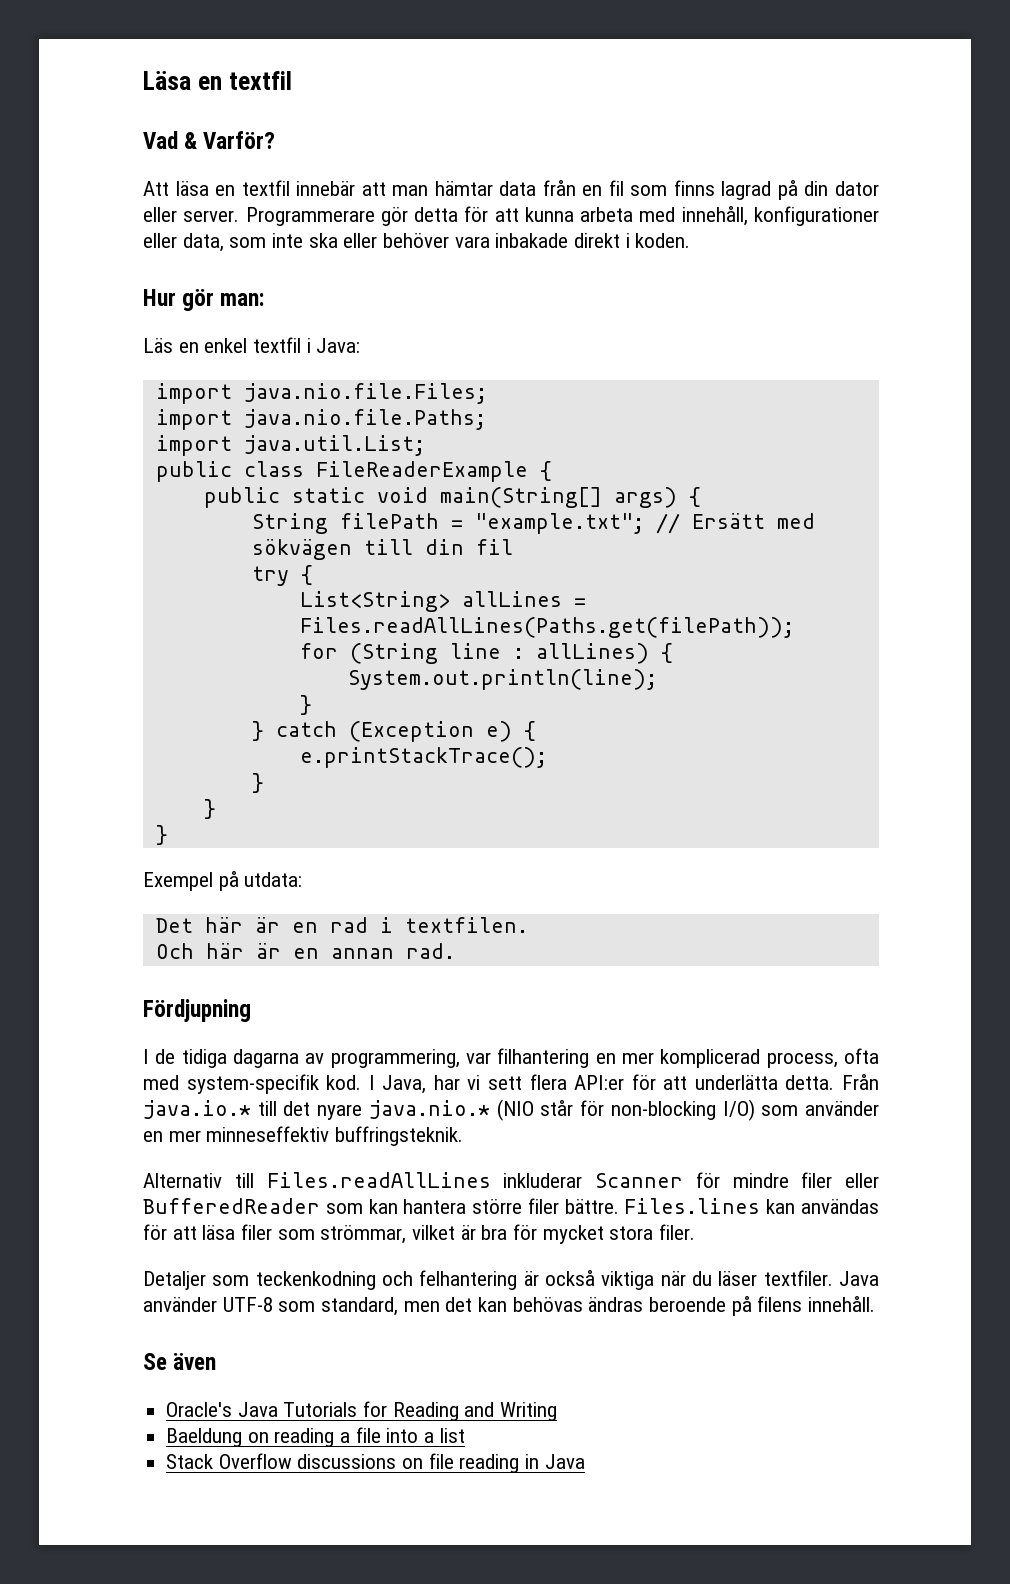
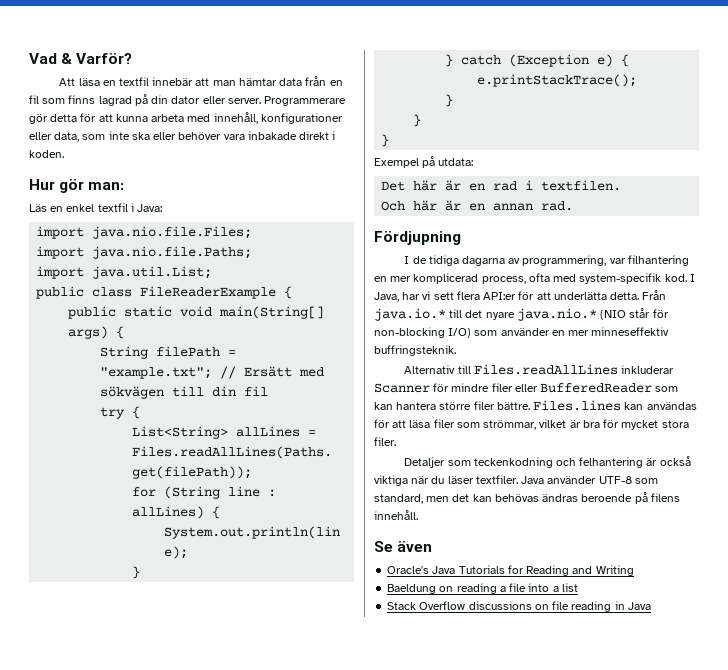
- Läsa en textfil

